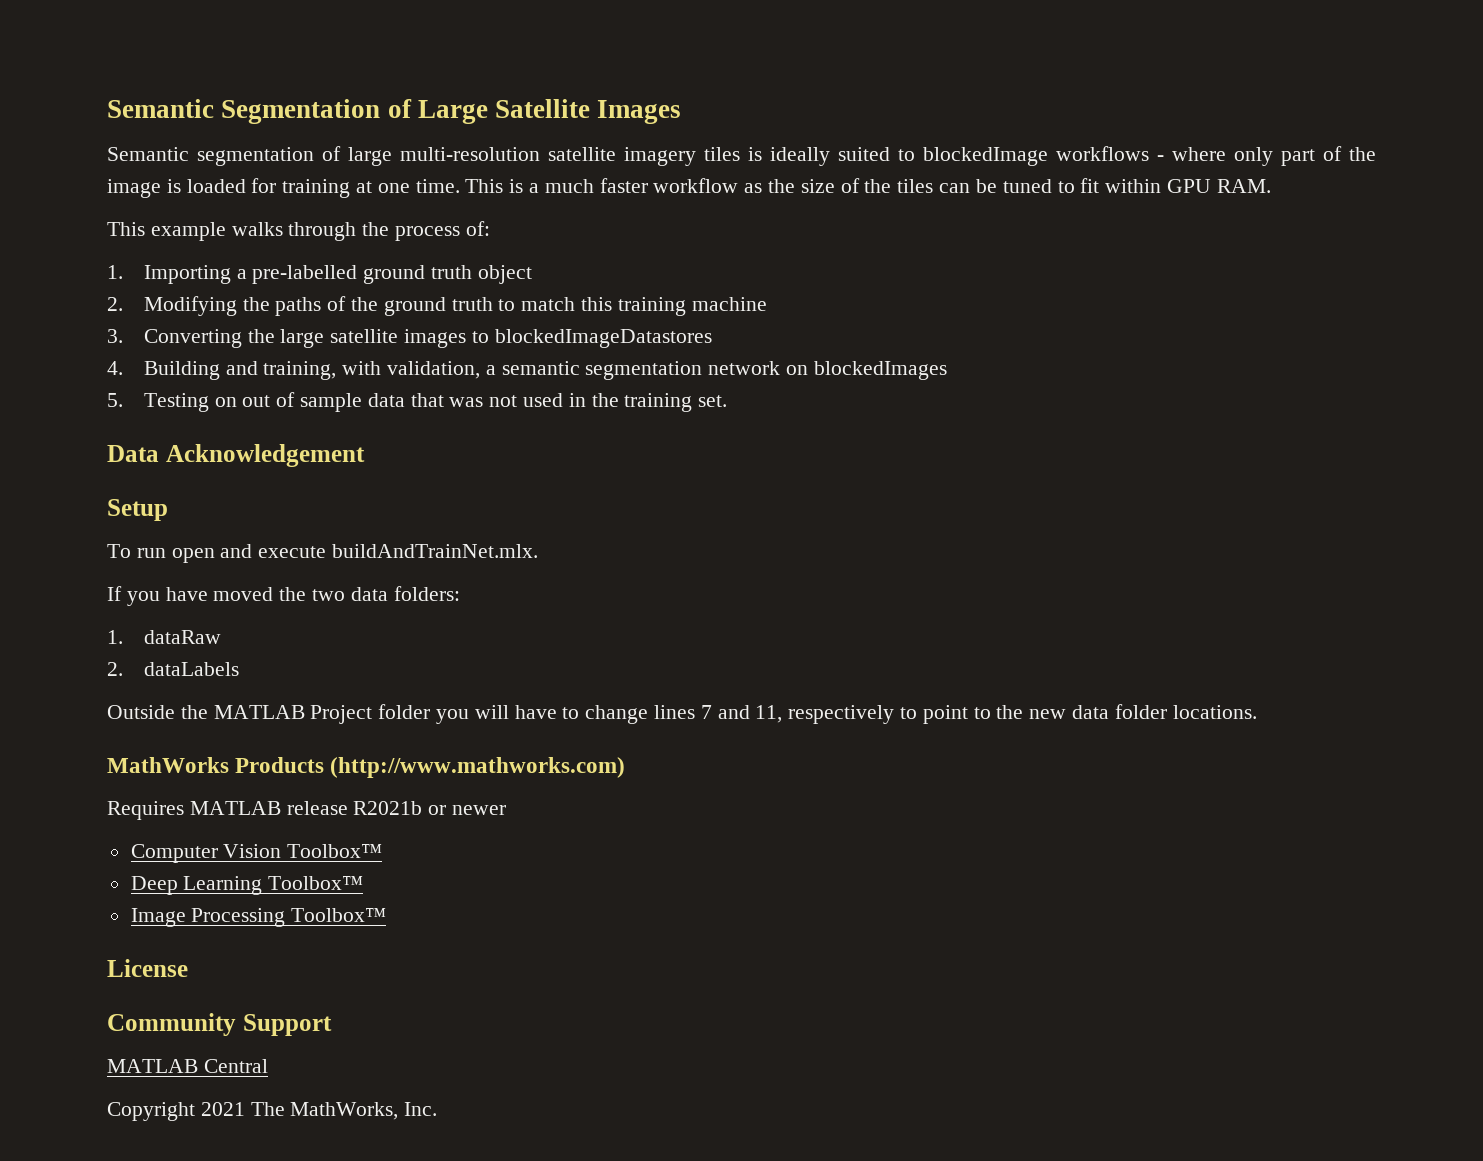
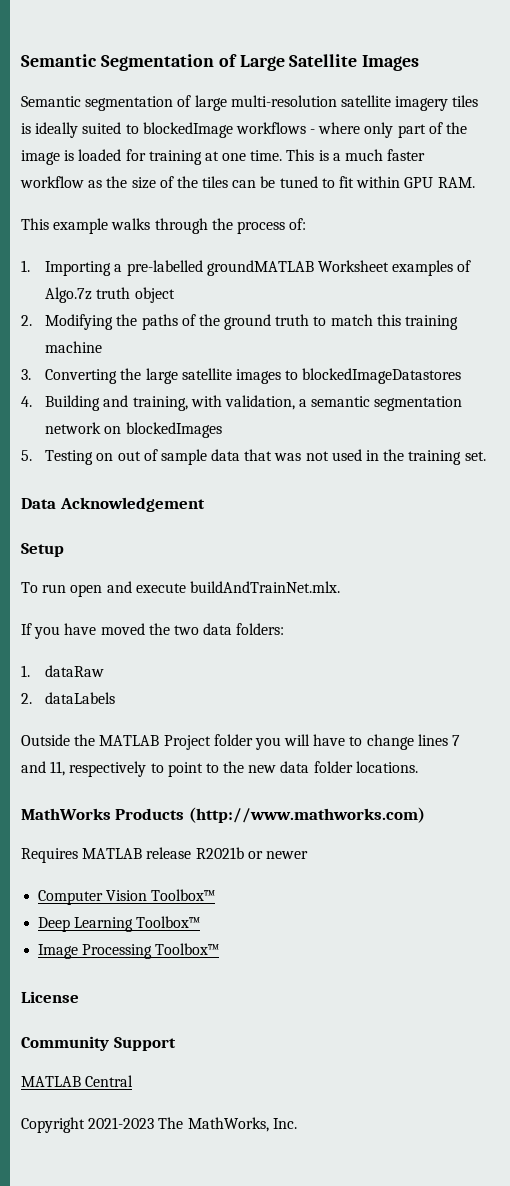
- 1. Importing a pre-labelled ground truth object
+ 1. Importing a pre-labelled groundMATLAB Worksheet examples of Algo.7z truth object
- Copyright 2021 The MathWorks, Inc.
+ Copyright 2021-2023 The MathWorks, Inc.

